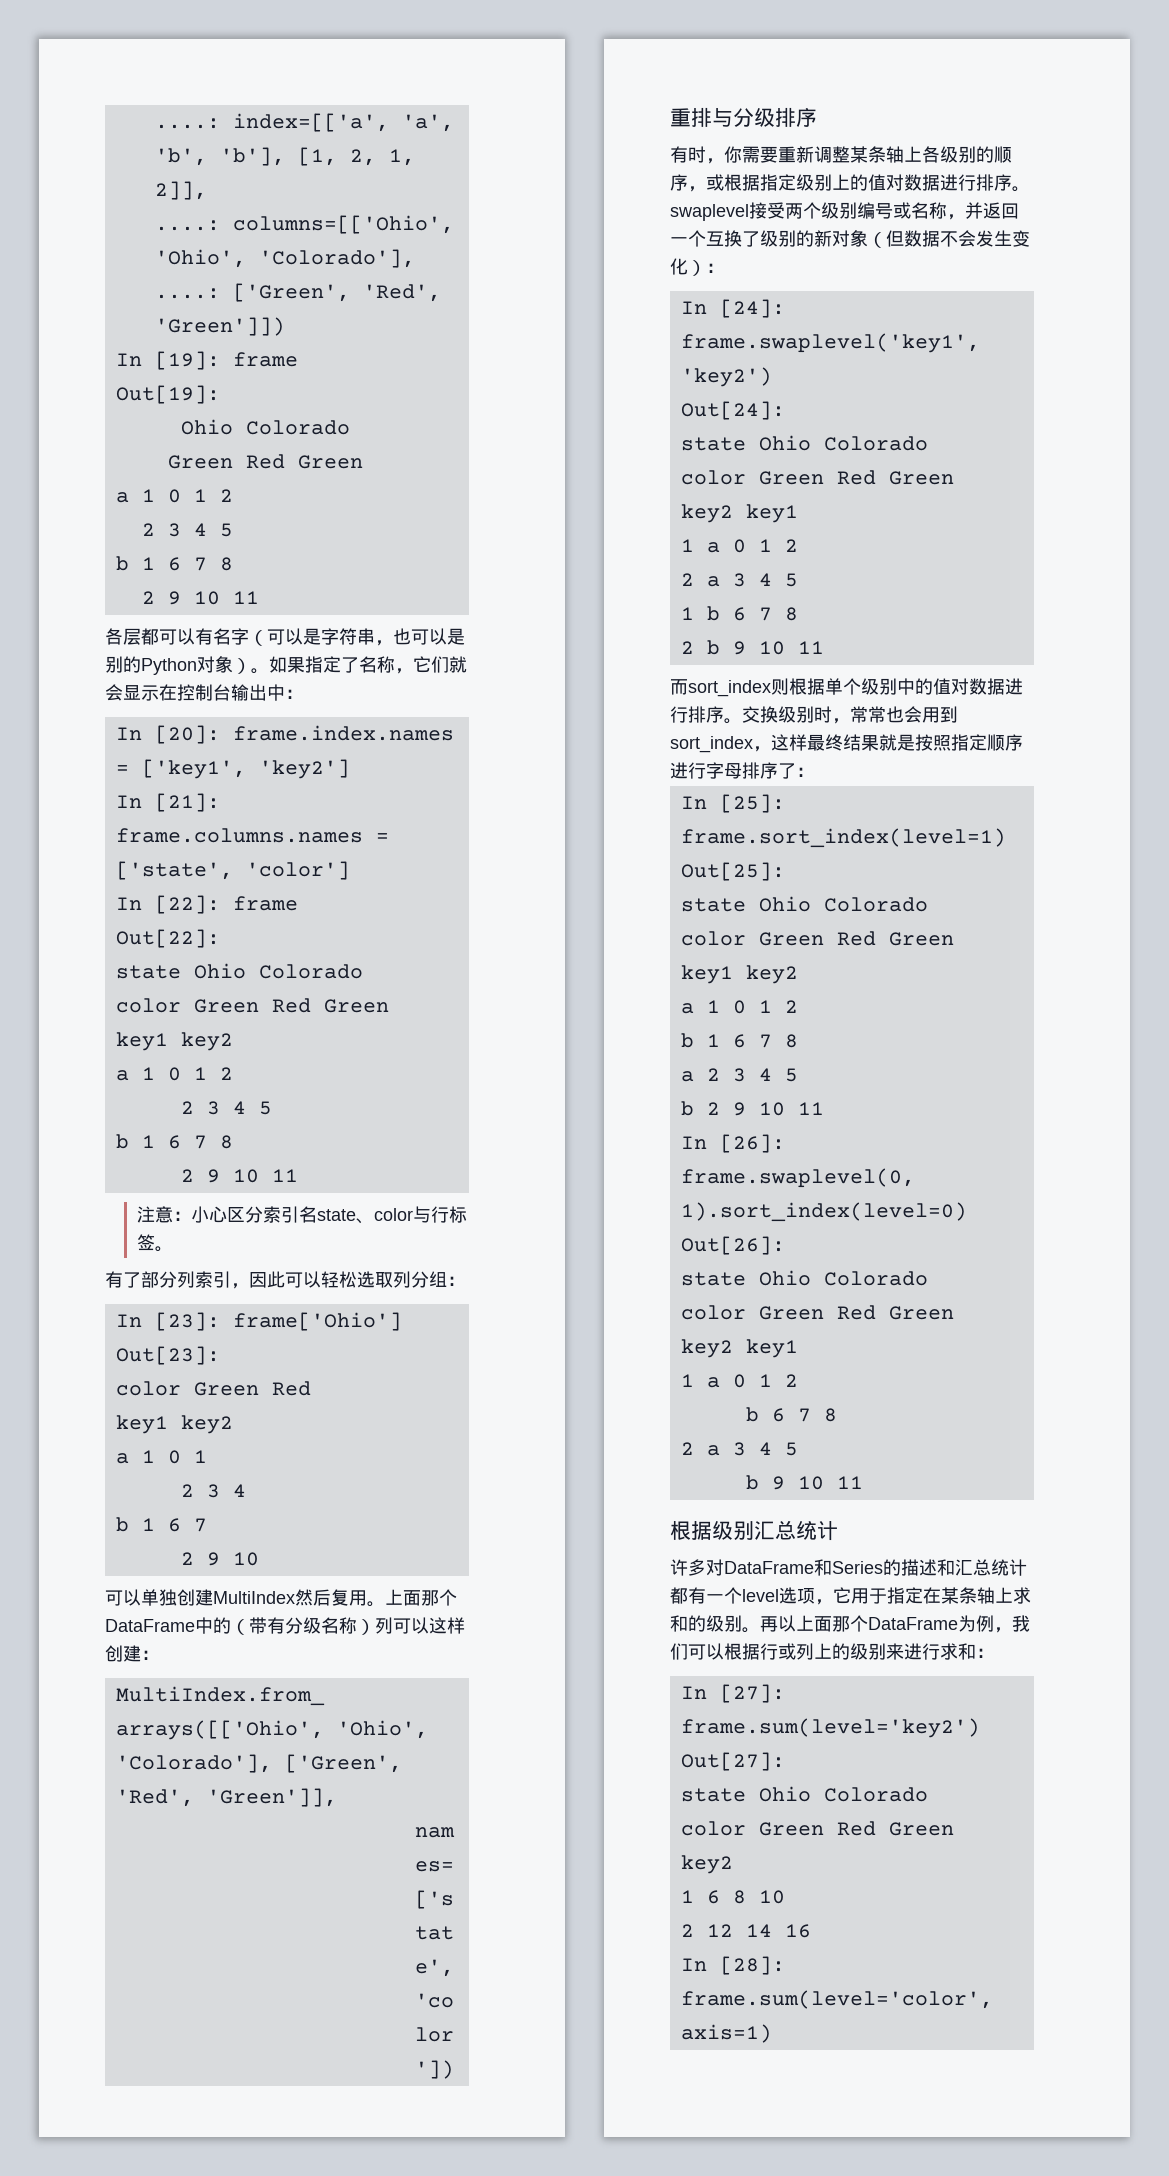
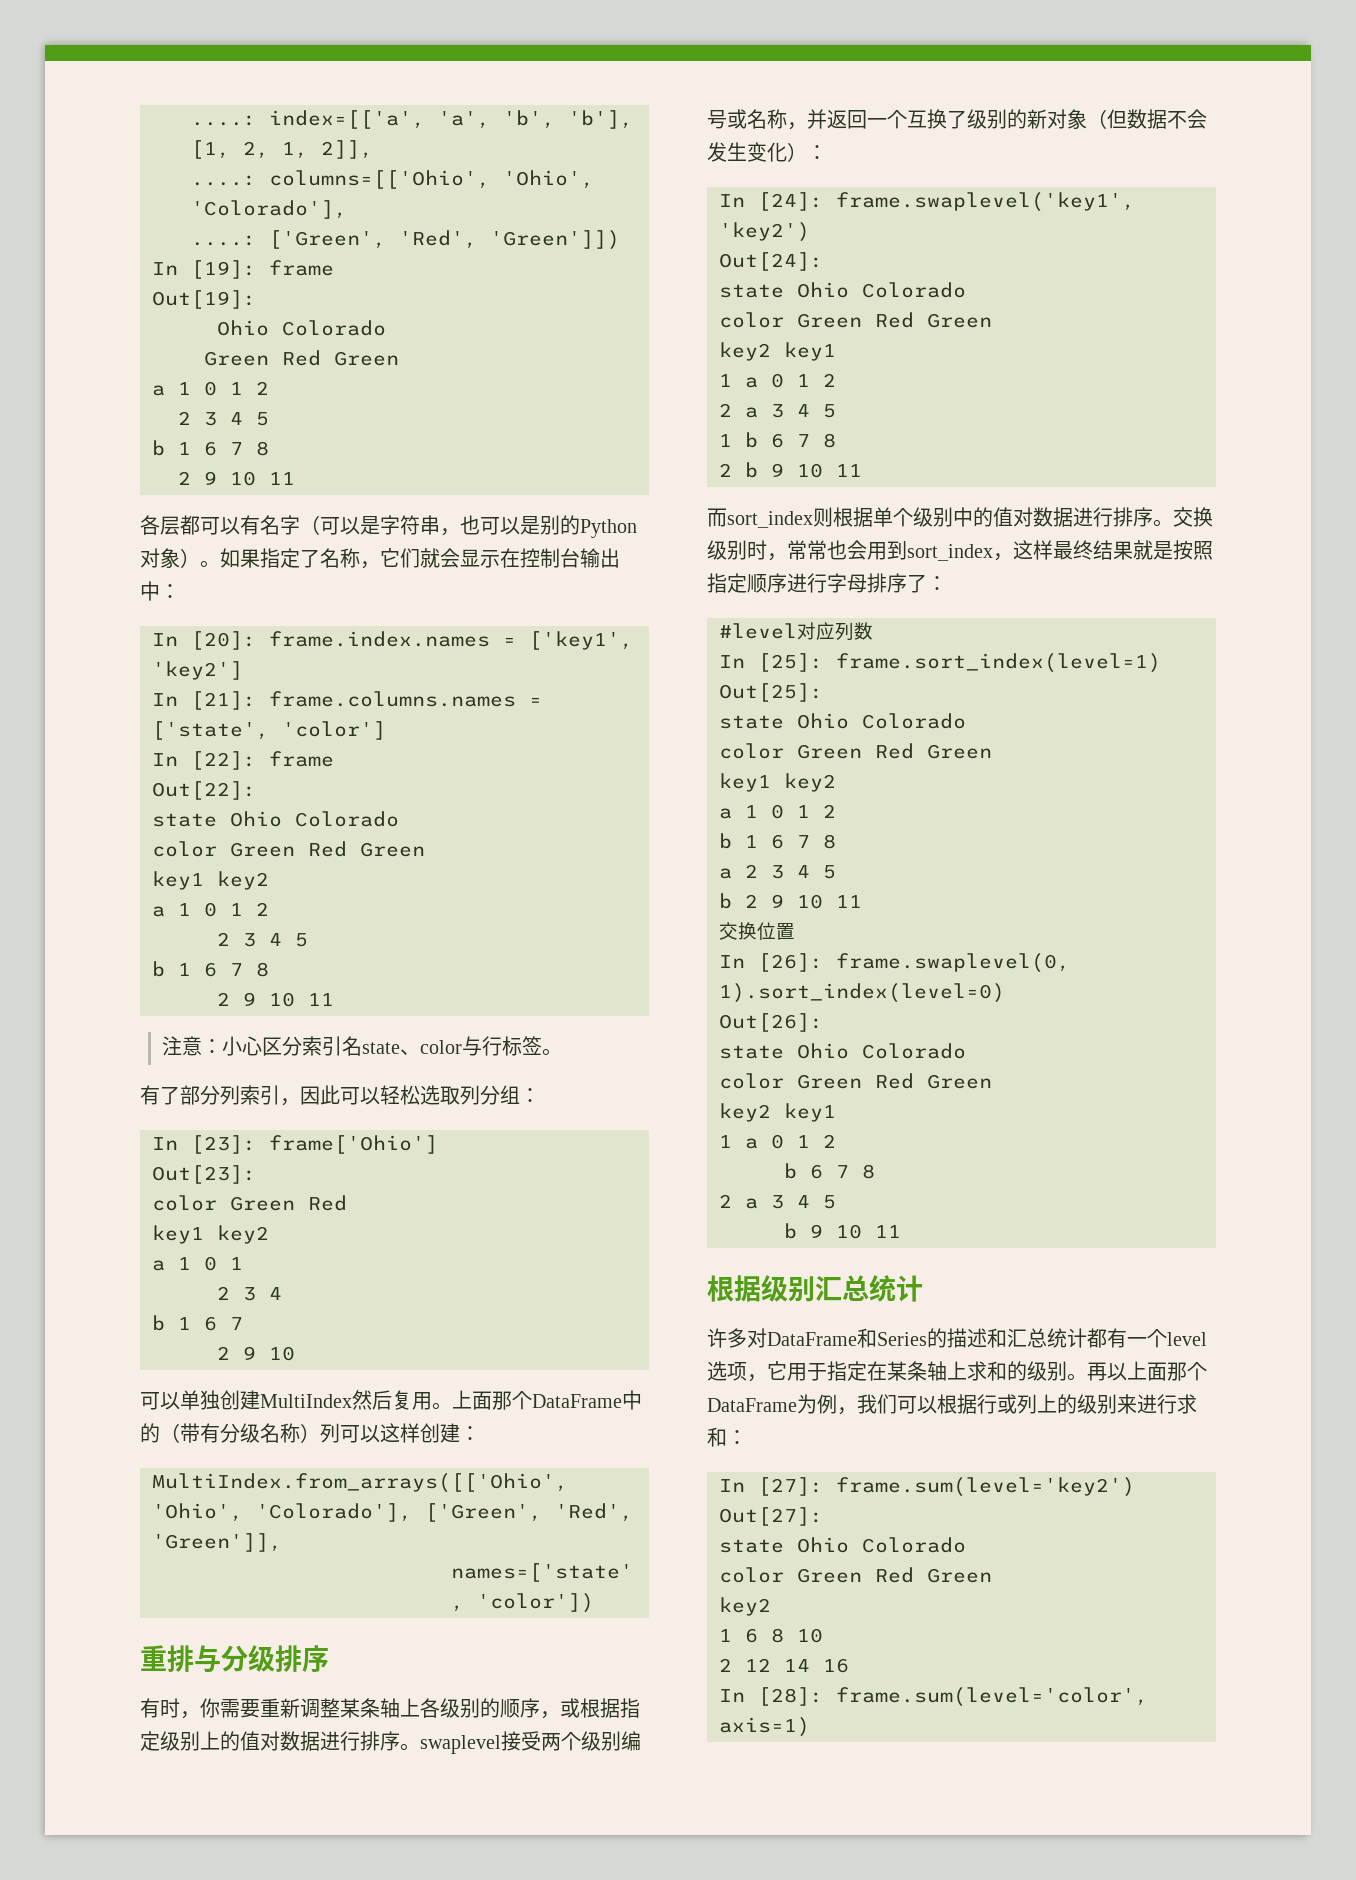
+ #level对应列数
+ 交换位置

